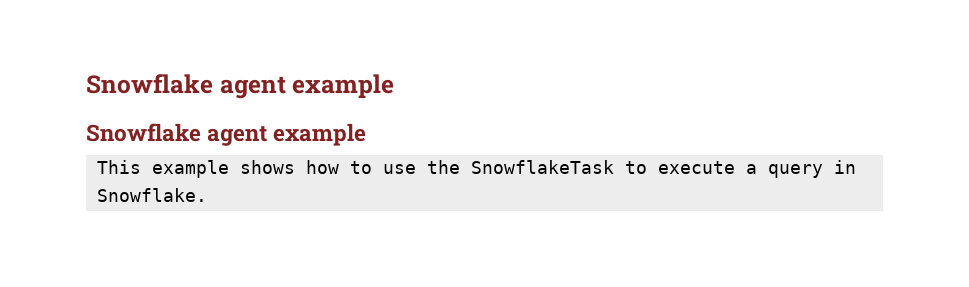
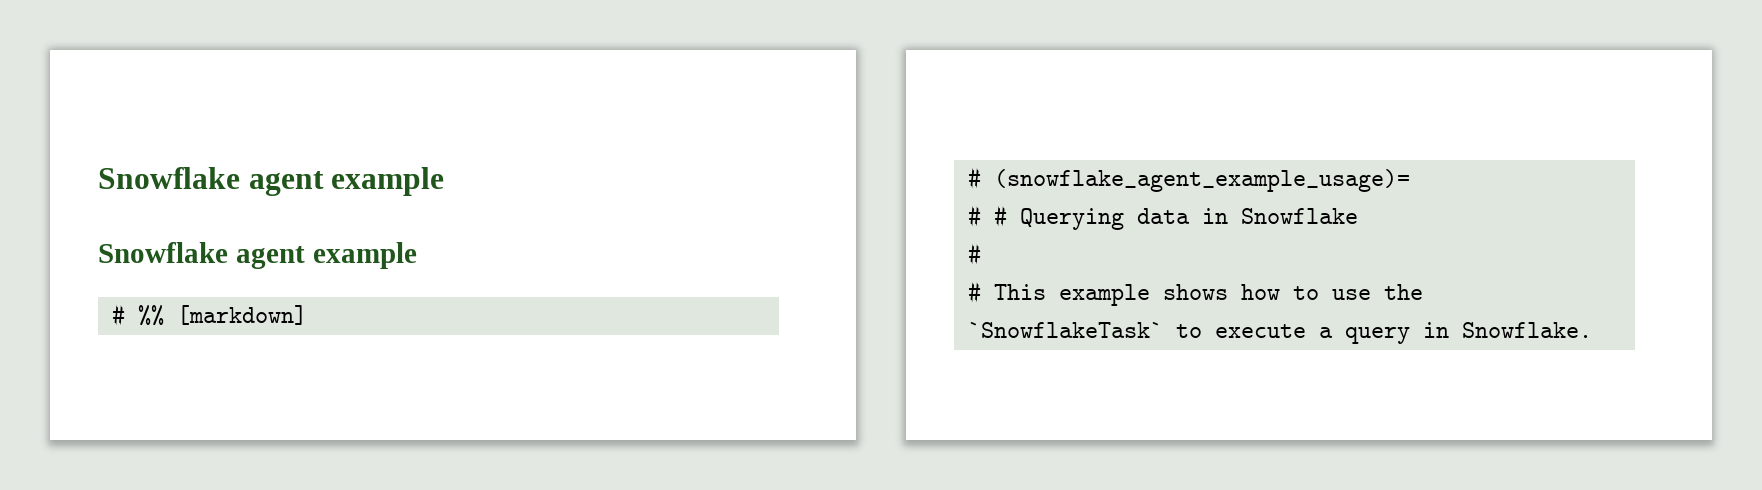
- This example shows how to use the SnowflakeTask to execute a query in Snowflake.
+ # %% [markdown]
+ # (snowflake_agent_example_usage)=
+ # # Querying data in Snowflake
+ #
+ # This example shows how to use the `SnowflakeTask` to execute a query in Snowflake.

